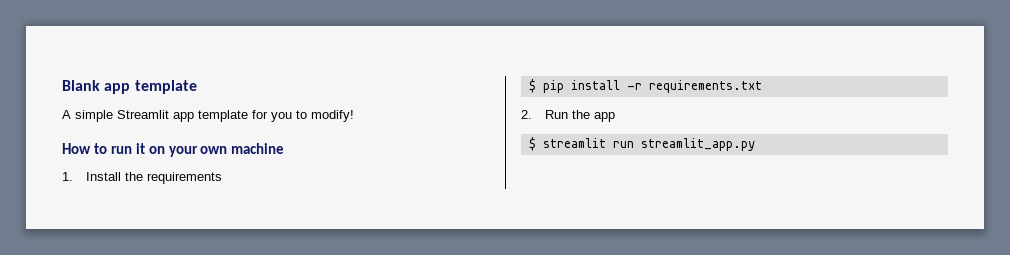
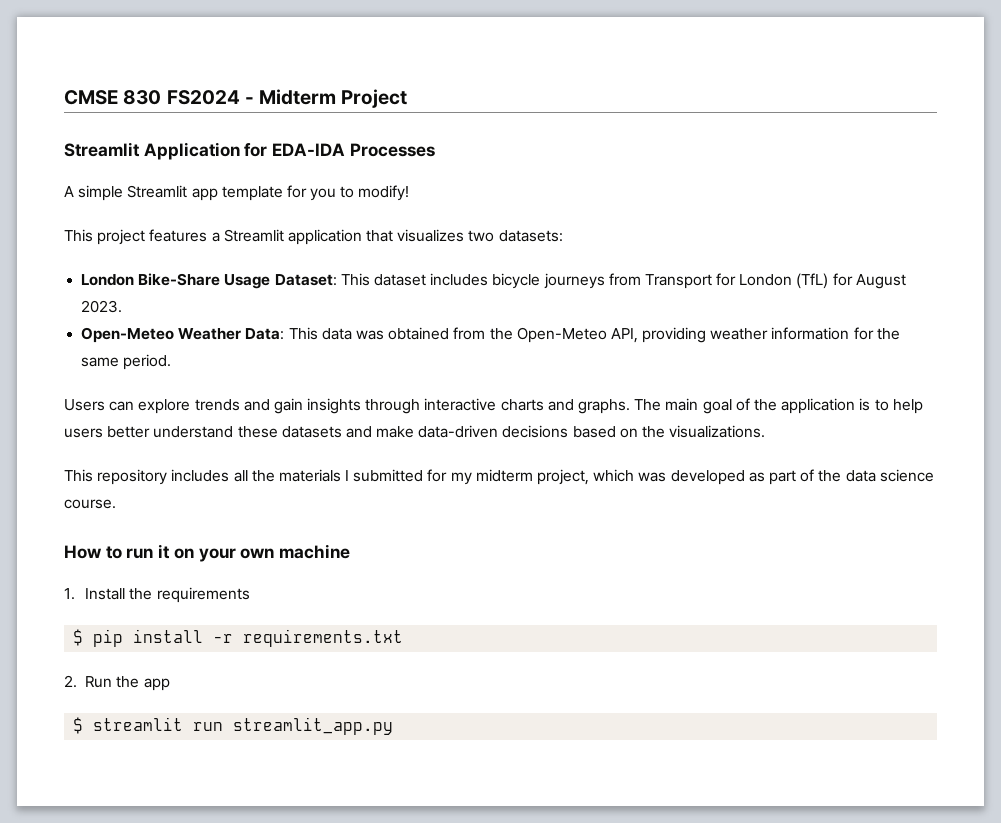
- Blank app template
+ CMSE 830 FS2024 - Midterm Project
+ Streamlit Application for EDA-IDA Processes
+ This project features a Streamlit application that visualizes two datasets:
+ London Bike-Share Usage Dataset: This dataset includes bicycle journeys from Transport for London (TfL) for August 2023.
+ Open-Meteo Weather Data: This data was obtained from the Open-Meteo API, providing weather information for the same period.
+ Users can explore trends and gain insights through interactive charts and graphs. The main goal of the application is to help users better understand these datasets and make data-driven decisions based on the visualizations.
+ This repository includes all the materials I submitted for my midterm project, which was developed as part of the data science course.

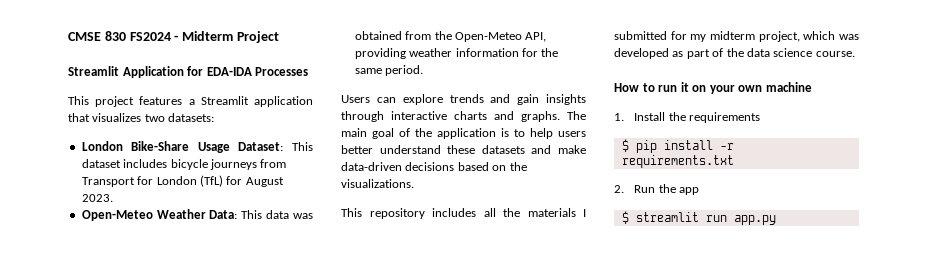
- A simple Streamlit app template for you to modify!
- $ streamlit run streamlit_app.py
+ $ streamlit run app.py

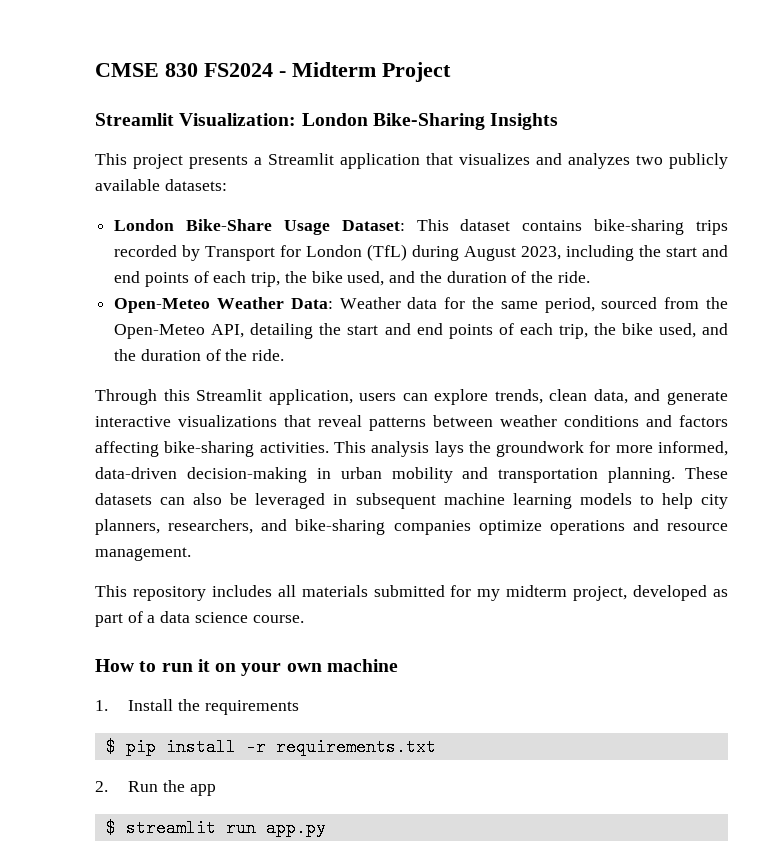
- Streamlit Application for EDA-IDA Processes
+ Streamlit Visualization: London Bike-Sharing Insights
- This project features a Streamlit application that visualizes two datasets:
+ This project presents a Streamlit application that visualizes and analyzes two publicly available datasets:
- London Bike-Share Usage Dataset: This dataset includes bicycle journeys from Transport for London (TfL) for August 2023.
- Open-Meteo Weather Data: This data was obtained from the Open-Meteo API, providing weather information for the same period.
- Users can explore trends and gain insights through interactive charts and graphs. The main goal of the application is to help users better understand these datasets and make data-driven decisions based on the visualizations.
+ London Bike-Share Usage Dataset: This dataset contains bike-sharing trips recorded by Transport for London (TfL) during August 2023, including the start and end points of each trip, the bike used, and the duration of the ride.
+ Open-Meteo Weather Data: Weather data for the same period, sourced from the Open-Meteo API, detailing the start and end points of each trip, the bike used, and the duration of the ride.
+ Through this Streamlit application, users can explore trends, clean data, and generate interactive visualizations that reveal patterns between weather conditions and factors affecting bike-sharing activities. This analysis lays the groundwork for more informed, data-driven decision-making in urban mobility and transportation planning. These datasets can also be leveraged in subsequent machine learning models to help city planners, researchers, and bike-sharing companies optimize operations and resource management.
- This repository includes all the materials I submitted for my midterm project, which was developed as part of the data science course.
+ This repository includes all materials submitted for my midterm project, developed as part of a data science course.

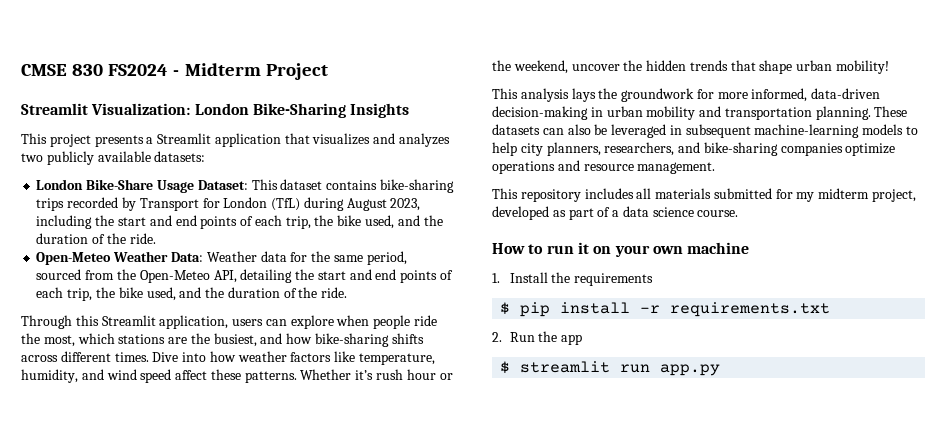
- Through this Streamlit application, users can explore trends, clean data, and generate interactive visualizations that reveal patterns between weather conditions and factors affecting bike-sharing activities. This analysis lays the groundwork for more informed, data-driven decision-making in urban mobility and transportation planning.
+ Through this Streamlit application, users can explore when people ride the most, which stations are the busiest, and how bike-sharing shifts across different times. Dive into how weather factors like temperature, humidity, and wind speed affect these patterns. Whether it’s rush hour or the weekend, uncover the hidden trends that shape urban mobility!
+ This analysis lays the groundwork for more informed, data-driven decision-making in urban mobility and transportation planning.
- These datasets can also be leveraged in subsequent machine learning models to help city planners, researchers, and bike-sharing companies optimize operations and resource management.
+ These datasets can also be leveraged in subsequent machine-learning models to help city planners, researchers, and bike-sharing companies optimize operations and resource management.

